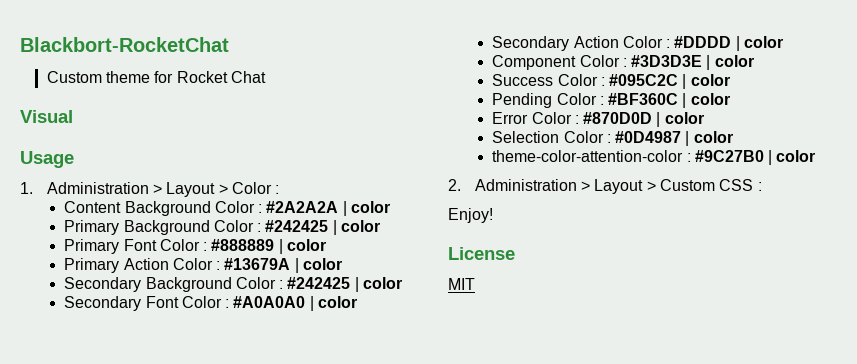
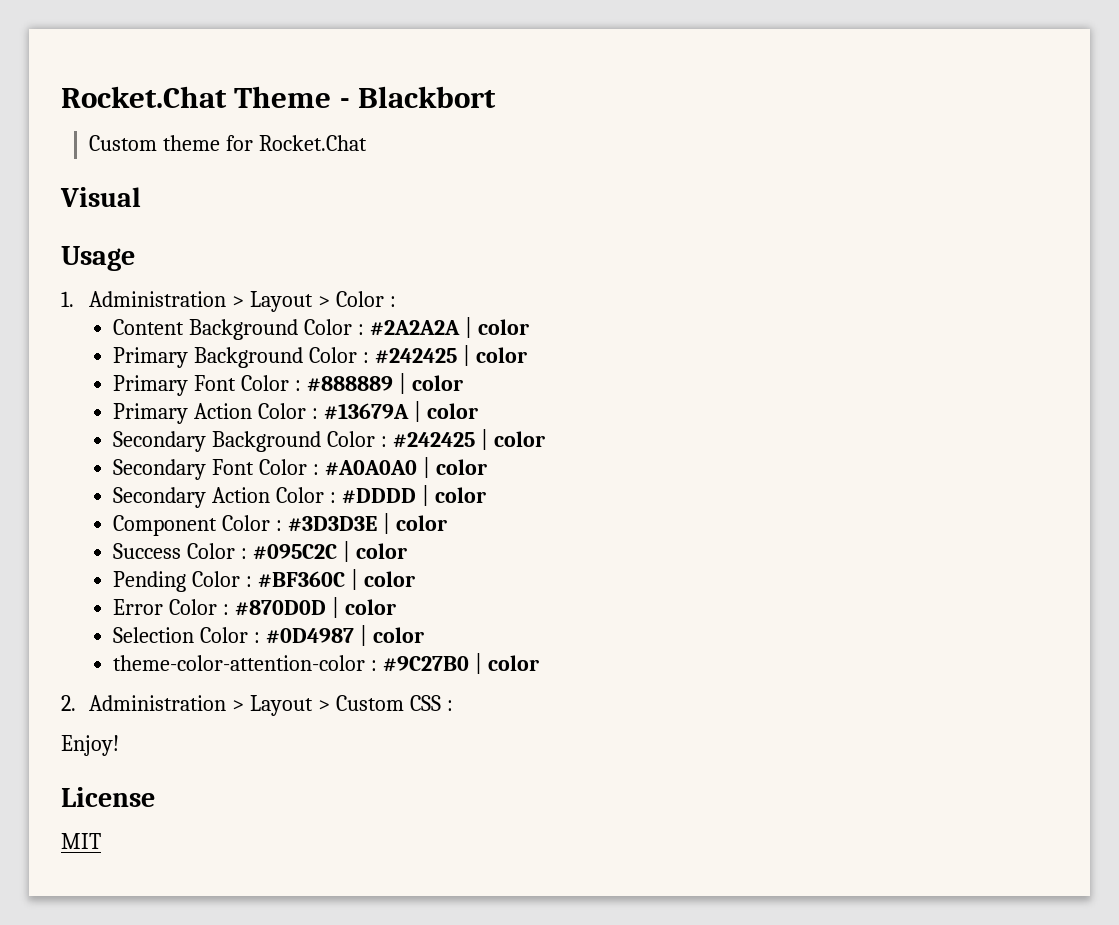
- Blackbort-RocketChat
+ Rocket.Chat Theme - Blackbort
- Custom theme for Rocket Chat
+ Custom theme for Rocket.Chat

